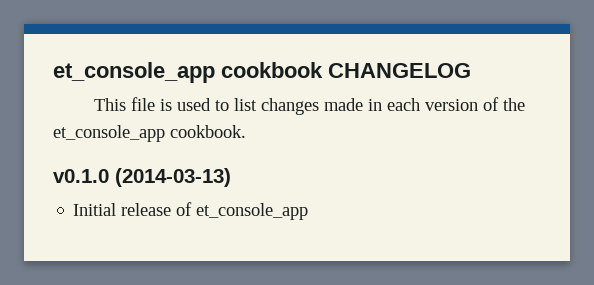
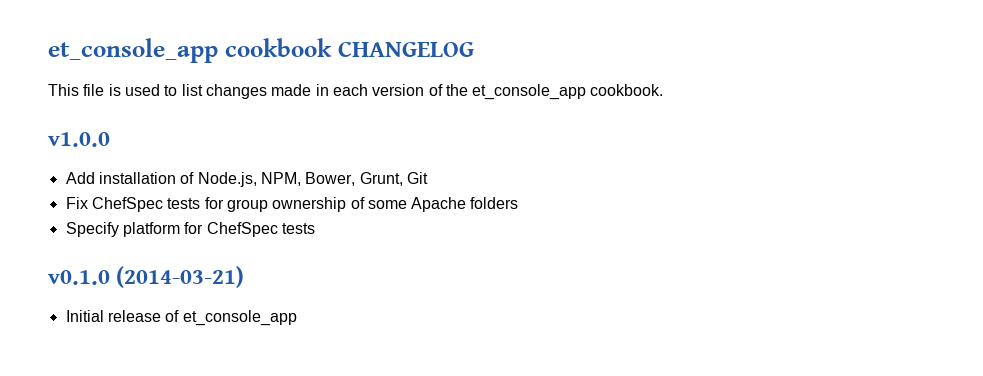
+ v1.0.0
+ Add installation of Node.js, NPM, Bower, Grunt, Git
+ Fix ChefSpec tests for group ownership of some Apache folders
+ Specify platform for ChefSpec tests
- v0.1.0 (2014-03-13)
+ v0.1.0 (2014-03-21)

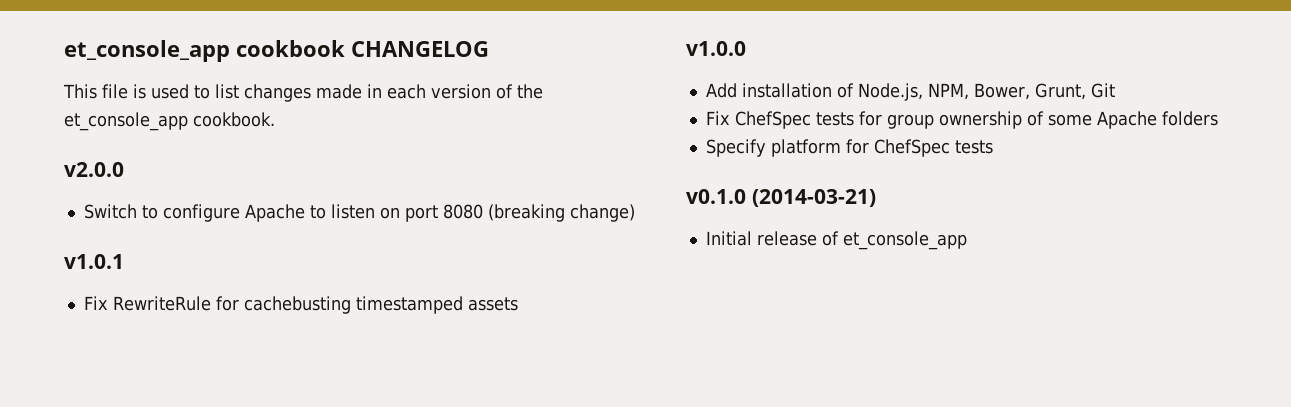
+ v2.0.0
+ Switch to configure Apache to listen on port 8080 (breaking change)
+ v1.0.1
+ Fix RewriteRule for cachebusting timestamped assets

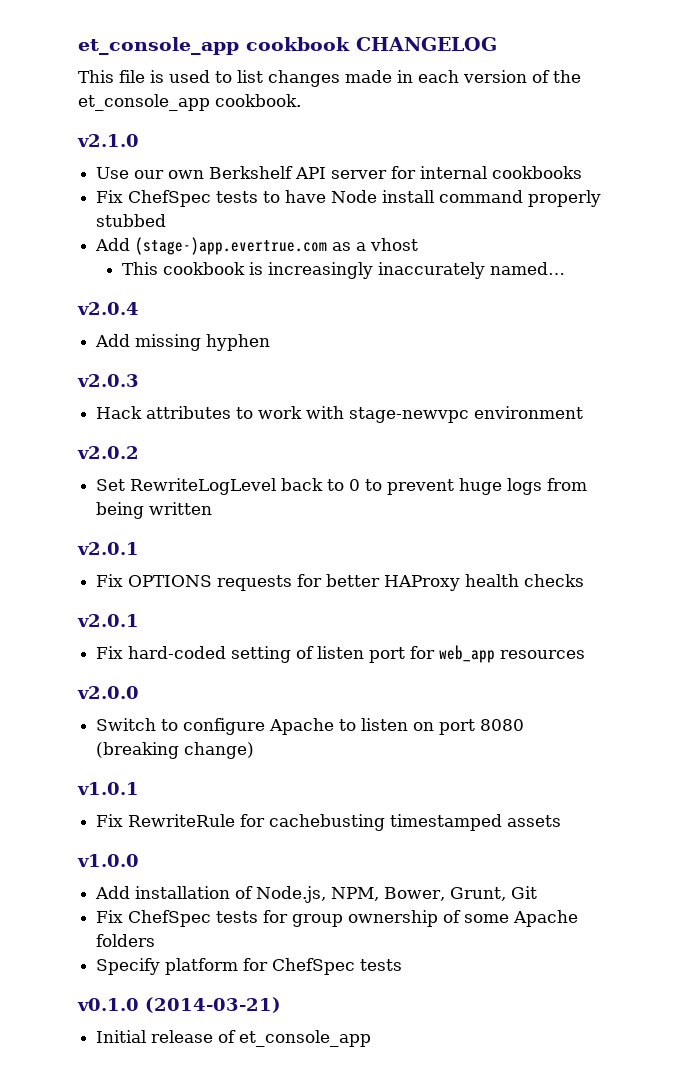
+ v2.1.0
+ Use our own Berkshelf API server for internal cookbooks
+ Fix ChefSpec tests to have Node install command properly stubbed
+ Add (stage-)app.evertrue.com as a vhost
+ This cookbook is increasingly inaccurately named…
+ v2.0.4
+ Add missing hyphen
+ v2.0.3
+ Hack attributes to work with stage-newvpc environment
+ v2.0.2
+ Set RewriteLogLevel back to 0 to prevent huge logs from being written
+ v2.0.1
+ Fix OPTIONS requests for better HAProxy health checks
+ v2.0.1
+ Fix hard-coded setting of listen port for web_app resources

